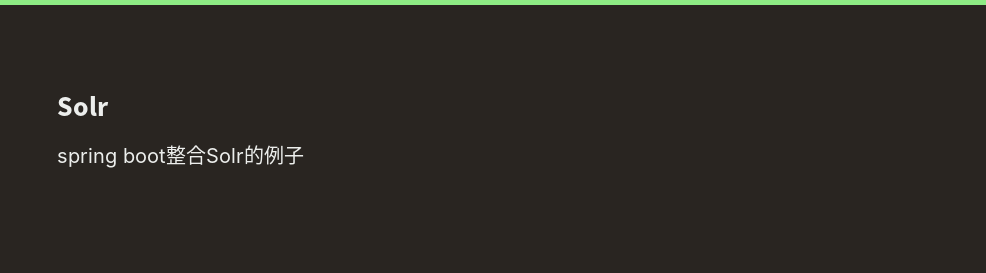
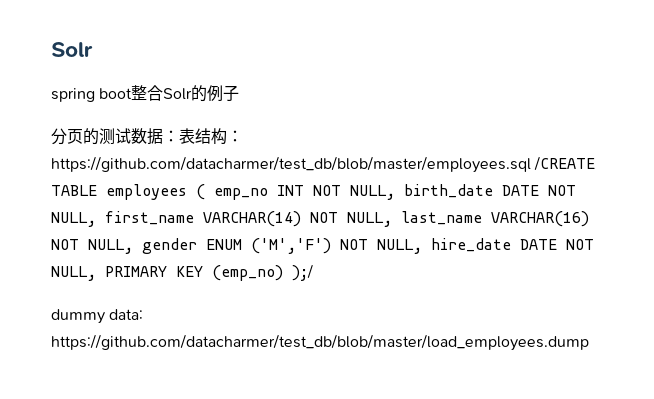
+ 分页的测试数据：表结构：https://github.com/datacharmer/test_db/blob/master/employees.sql /CREATE TABLE employees ( emp_no INT NOT NULL, birth_date DATE NOT NULL, first_name VARCHAR(14) NOT NULL, last_name VARCHAR(16) NOT NULL, gender ENUM ('M','F') NOT NULL, hire_date DATE NOT NULL, PRIMARY KEY (emp_no) );/
+ dummy data: https://github.com/datacharmer/test_db/blob/master/load_employees.dump

